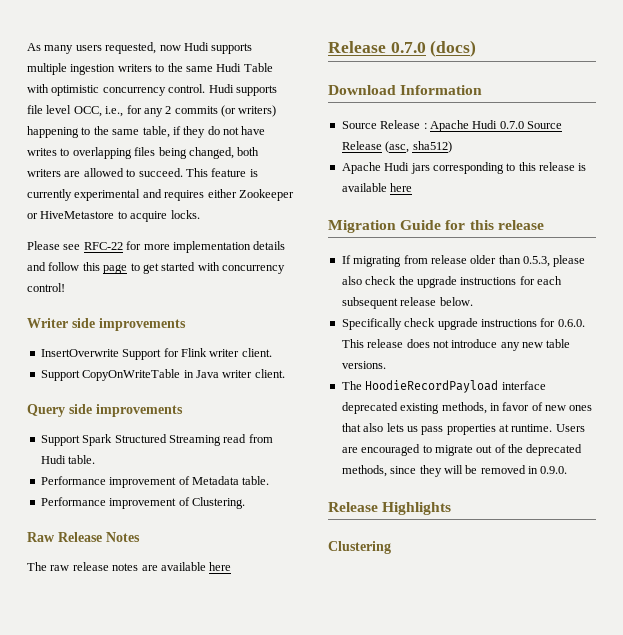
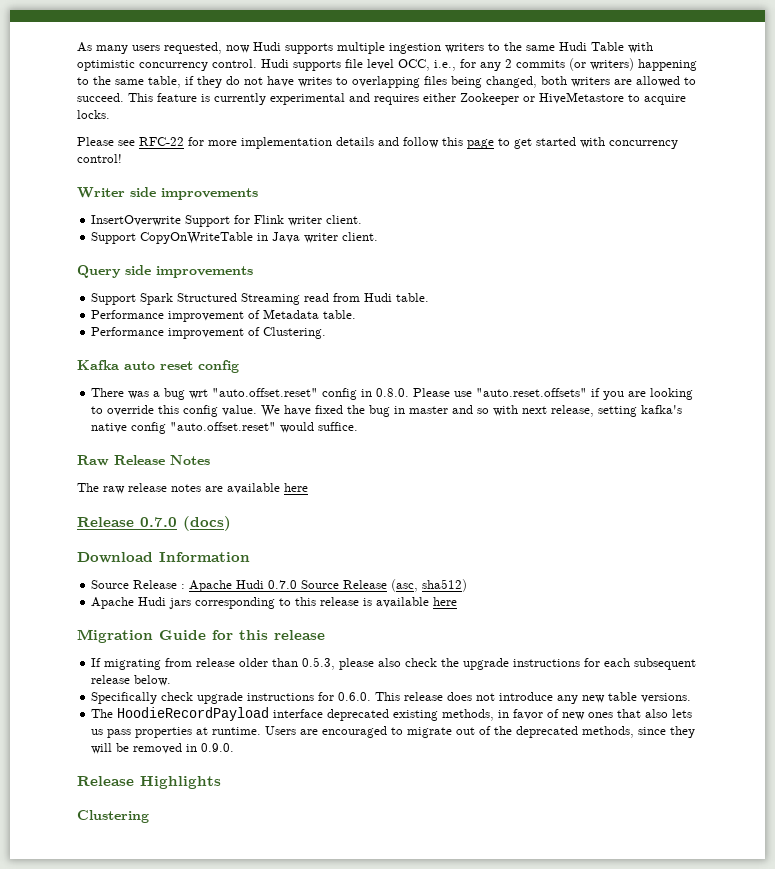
+ Kafka auto reset config
+ There was a bug wrt "auto.offset.reset" config in 0.8.0. Please use "auto.reset.offsets" if you are looking to override this config value. We have fixed the bug in master and so with next release, setting kafka's native config "auto.offset.reset" would suffice.

